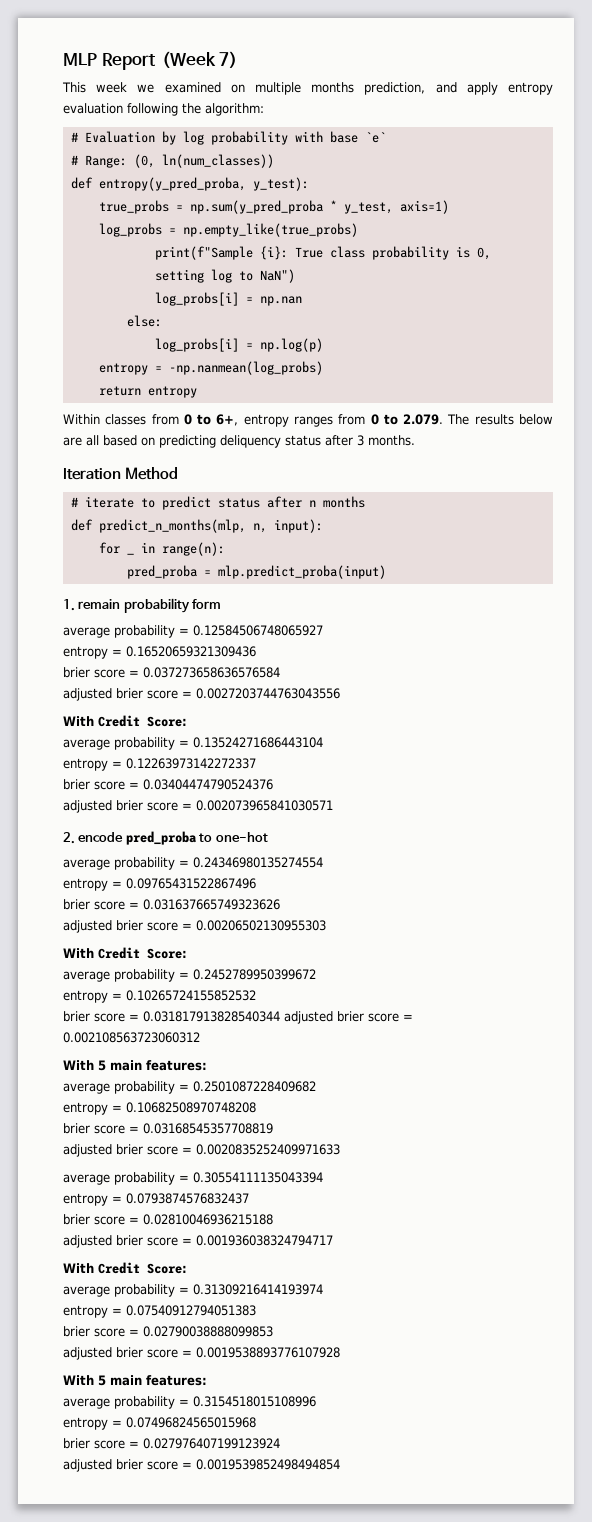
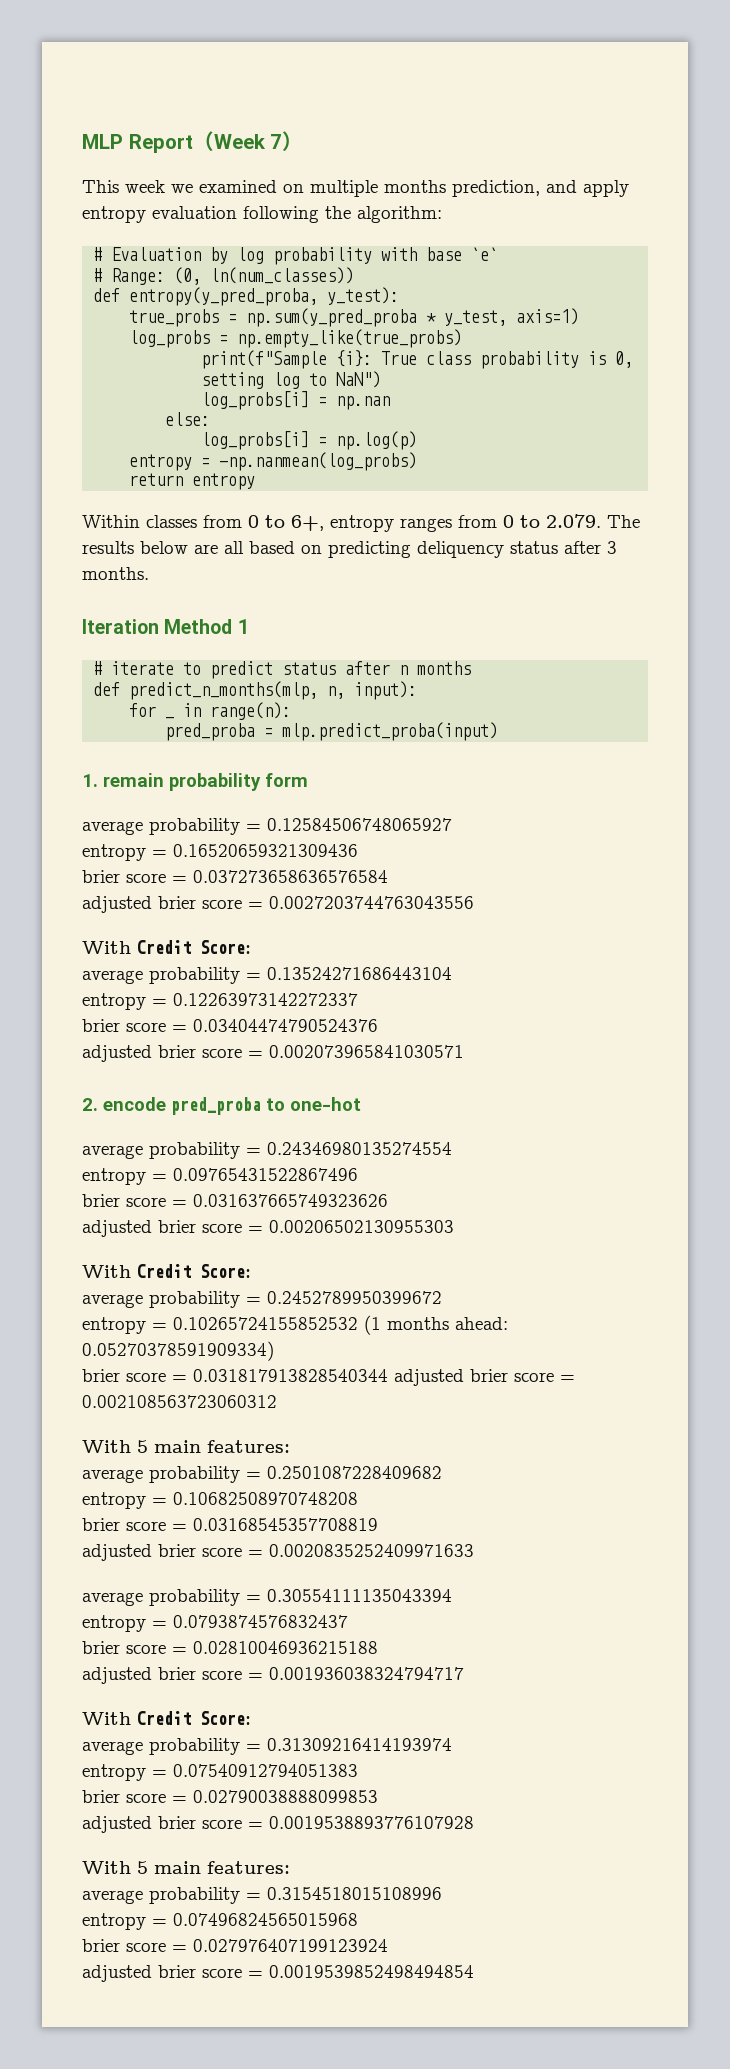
- Iteration Method
+ Iteration Method 1
- entropy = 0.10265724155852532
+ entropy = 0.10265724155852532 (1 months ahead: 0.05270378591909334)

